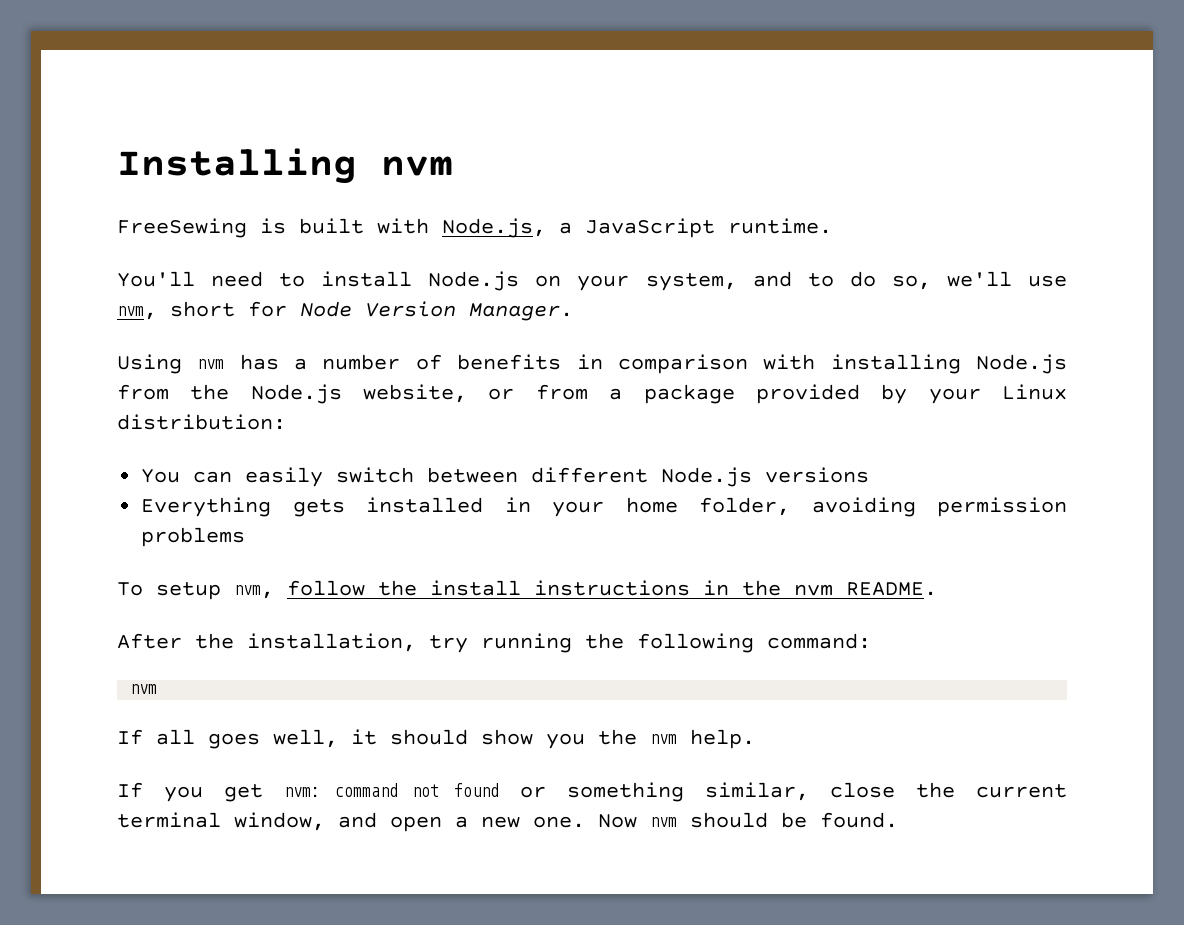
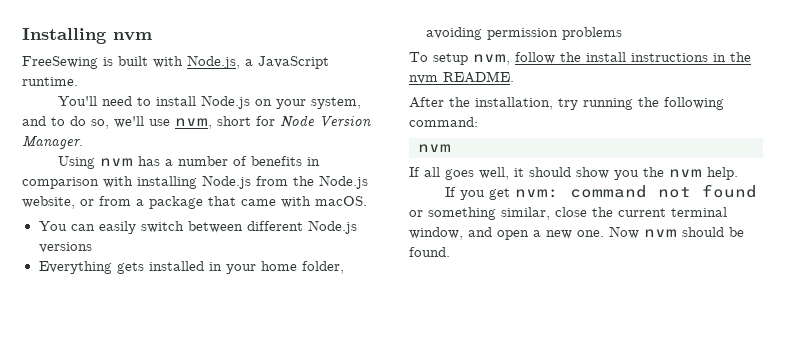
- Using nvm has a number of benefits in comparison with installing Node.js from the Node.js website, or from a package provided by your Linux distribution:
+ Using nvm has a number of benefits in comparison with installing Node.js from the Node.js website, or from a package that came with macOS.

